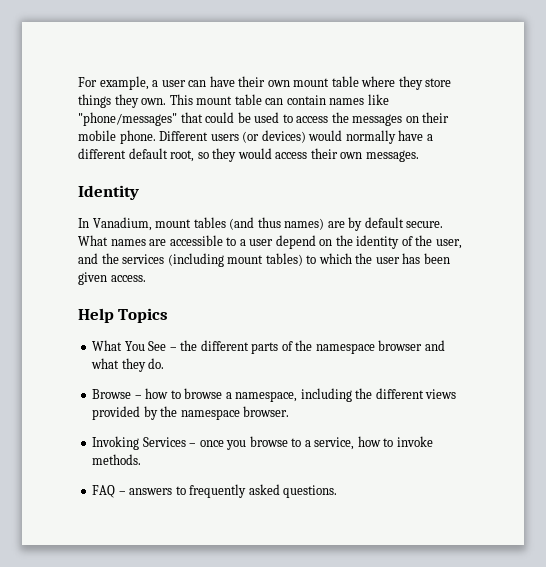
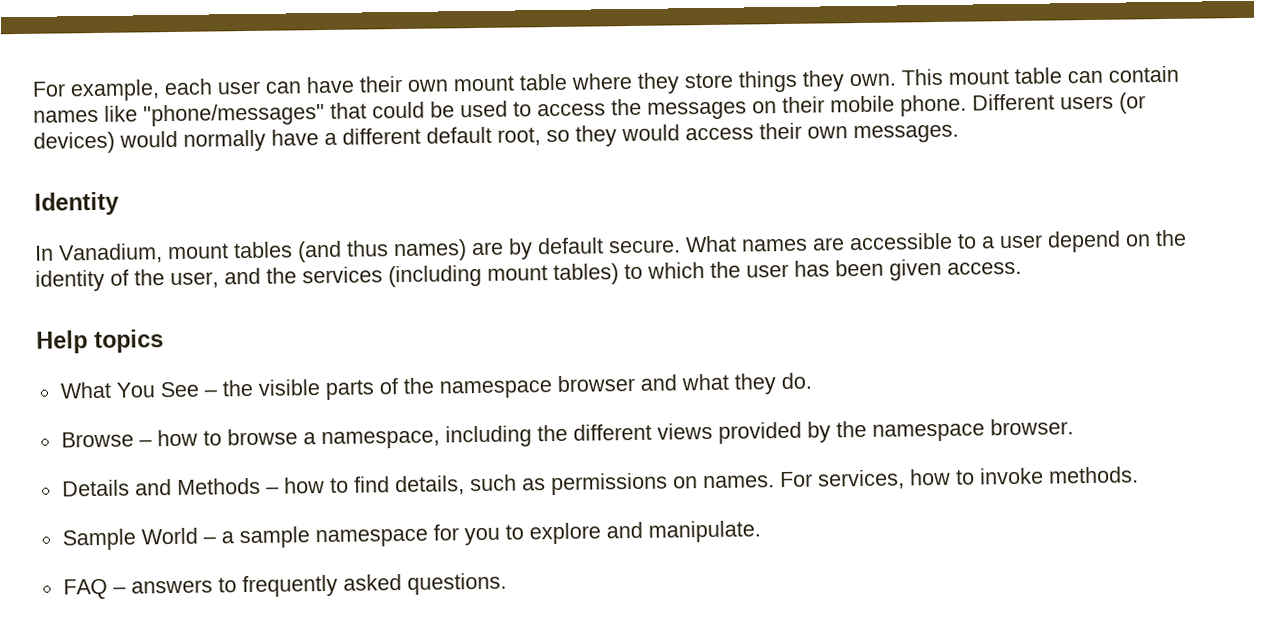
- For example, a user can have their own mount table where they store things they own.
+ For example, each user can have their own mount table where they store things they own.
- Help Topics
+ Help topics
- What You See – the different parts of the namespace browser and what they do.
+ What You See – the visible parts of the namespace browser and what they do.
- Invoking Services – once you browse to a service, how to invoke methods.
+ Details and Methods – how to find details, such as permissions on names. For services, how to invoke methods.
+ Sample World – a sample namespace for you to explore and manipulate.

